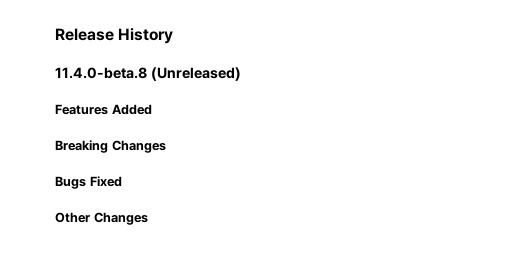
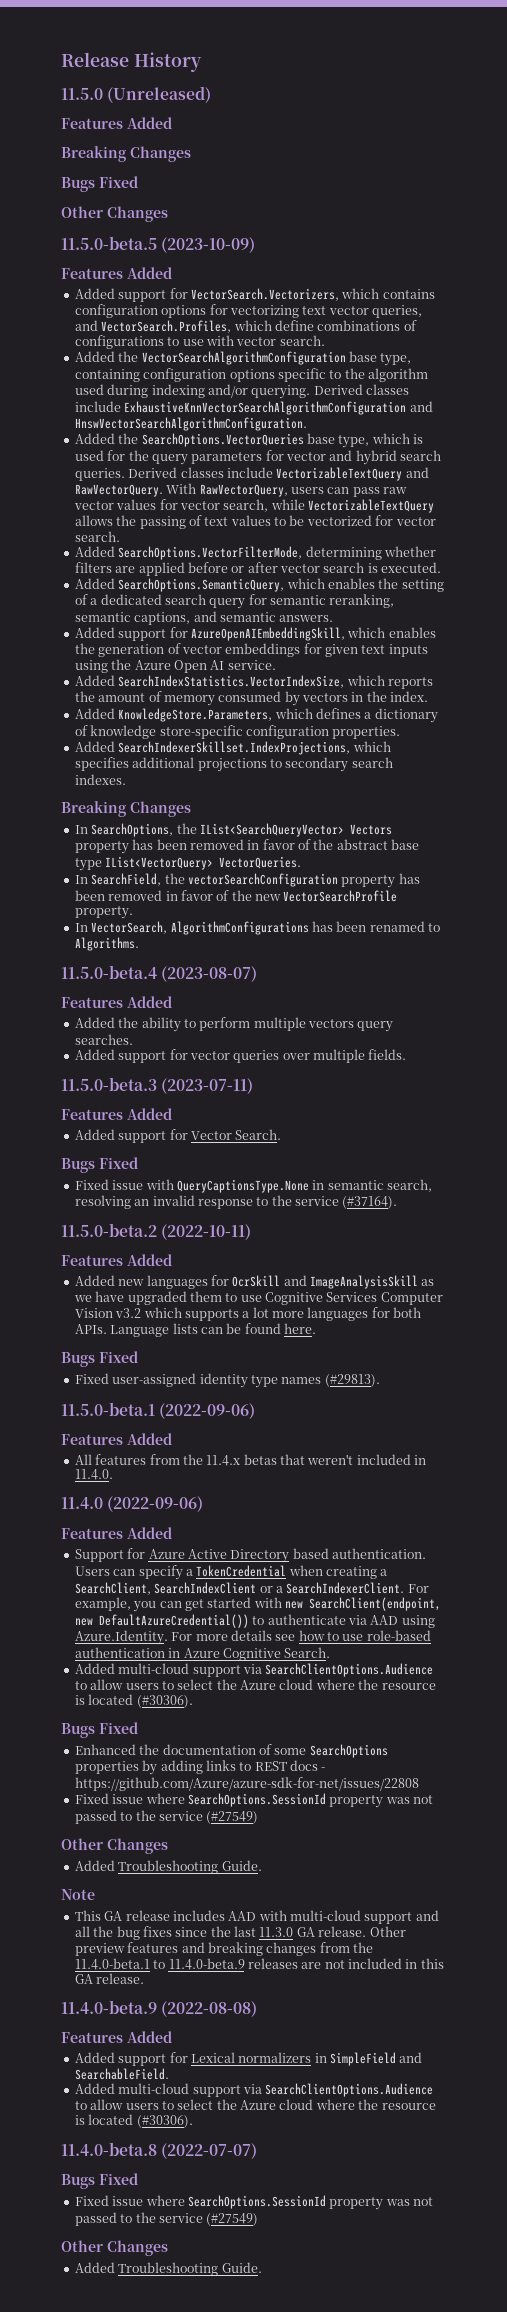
- 11.4.0-beta.8 (Unreleased)
+ 11.5.0 (Unreleased)
+ 11.5.0-beta.5 (2023-10-09)
+ Features Added
+ Added support for VectorSearch.Vectorizers, which contains configuration options for vectorizing text vector queries, and VectorSearch.Profiles, which define combinations of configurations to use with vector search.
+ Added the VectorSearchAlgorithmConfiguration base type, containing configuration options specific to the algorithm used during indexing and/or querying. Derived classes include ExhaustiveKnnVectorSearchAlgorithmConfiguration and HnswVectorSearchAlgorithmConfiguration.
+ Added the SearchOptions.VectorQueries base type, which is used for the query parameters for vector and hybrid search queries. Derived classes include VectorizableTextQuery and RawVectorQuery. With RawVectorQuery, users can pass raw vector values for vector search, while VectorizableTextQuery allows the passing of text values to be vectorized for vector search.
+ Added SearchOptions.VectorFilterMode, determining whether filters are applied before or after vector search is executed.
+ Added SearchOptions.SemanticQuery, which enables the setting of a dedicated search query for semantic reranking, semantic captions, and semantic answers.
+ Added support for AzureOpenAIEmbeddingSkill, which enables the generation of vector embeddings for given text inputs using the Azure Open AI service.
+ Added SearchIndexStatistics.VectorIndexSize, which reports the amount of memory consumed by vectors in the index.
+ Added KnowledgeStore.Parameters, which defines a dictionary of knowledge store-specific configuration properties.
+ Added SearchIndexerSkillset.IndexProjections, which specifies additional projections to secondary search indexes.
+ Breaking Changes
+ In SearchOptions, the IList<SearchQueryVector> Vectors property has been removed in favor of the abstract base type IList<VectorQuery> VectorQueries.
+ In SearchField, the vectorSearchConfiguration property has been removed in favor of the new VectorSearchProfile property.
+ In VectorSearch, AlgorithmConfigurations has been renamed to Algorithms.
+ 11.5.0-beta.4 (2023-08-07)
+ Features Added
+ Added the ability to perform multiple vectors query searches.
+ Added support for vector queries over multiple fields.
+ 11.5.0-beta.3 (2023-07-11)
+ Features Added
+ Added support for Vector Search.
+ Bugs Fixed
+ Fixed issue with QueryCaptionsType.None in semantic search, resolving an invalid response to the service (#37164).
+ 11.5.0-beta.2 (2022-10-11)
+ Features Added
+ Added new languages for OcrSkill and ImageAnalysisSkill as we have upgraded them to use Cognitive Services Computer Vision v3.2 which supports a lot more languages for both APIs. Language lists can be found here.
+ Bugs Fixed
+ Fixed user-assigned identity type names (#29813).
+ 11.5.0-beta.1 (2022-09-06)
+ Features Added
+ All features from the 11.4.x betas that weren't included in 11.4.0.
+ 11.4.0 (2022-09-06)
+ Features Added
+ Support for Azure Active Directory based authentication. Users can specify a TokenCredential when creating a SearchClient, SearchIndexClient or a SearchIndexerClient. For example, you can get started with new SearchClient(endpoint, new DefaultAzureCredential()) to authenticate via AAD using Azure.Identity. For more details see how to use role-based authentication in Azure Cognitive Search.
+ Added multi-cloud support via SearchClientOptions.Audience to allow users to select the Azure cloud where the resource is located (#30306).
+ Bugs Fixed
+ Enhanced the documentation of some SearchOptions properties by adding links to REST docs - https://github.com/Azure/azure-sdk-for-net/issues/22808
+ Fixed issue where SearchOptions.SessionId property was not passed to the service (#27549)
+ Other Changes
+ Added Troubleshooting Guide.
+ Note
+ This GA release includes AAD with multi-cloud support and all the bug fixes since the last 11.3.0 GA release. Other preview features and breaking changes from the 11.4.0-beta.1 to 11.4.0-beta.9 releases are not included in this GA release.
+ 11.4.0-beta.9 (2022-08-08)
+ Features Added
+ Added support for Lexical normalizers in SimpleField and SearchableField.
+ Added multi-cloud support via SearchClientOptions.Audience to allow users to select the Azure cloud where the resource is located (#30306).
+ 11.4.0-beta.8 (2022-07-07)
+ Bugs Fixed
+ Fixed issue where SearchOptions.SessionId property was not passed to the service (#27549)
+ Other Changes
+ Added Troubleshooting Guide.

